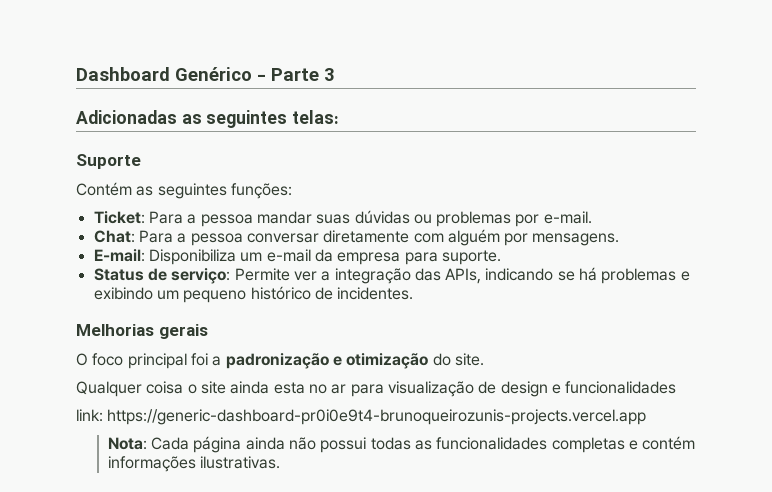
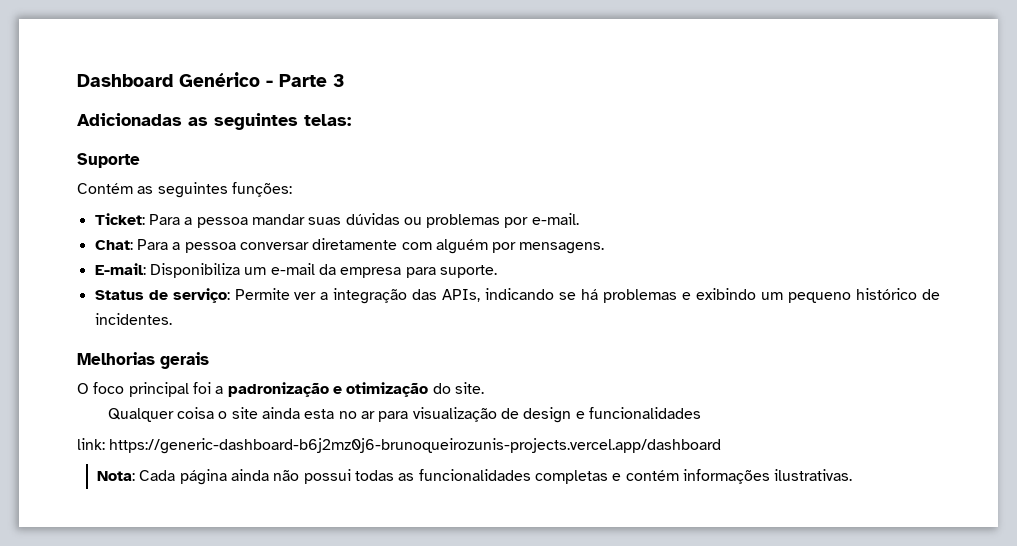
- link: https://generic-dashboard-pr0i0e9t4-brunoqueirozunis-projects.vercel.app
+ link: https://generic-dashboard-b6j2mz0j6-brunoqueirozunis-projects.vercel.app/dashboard

